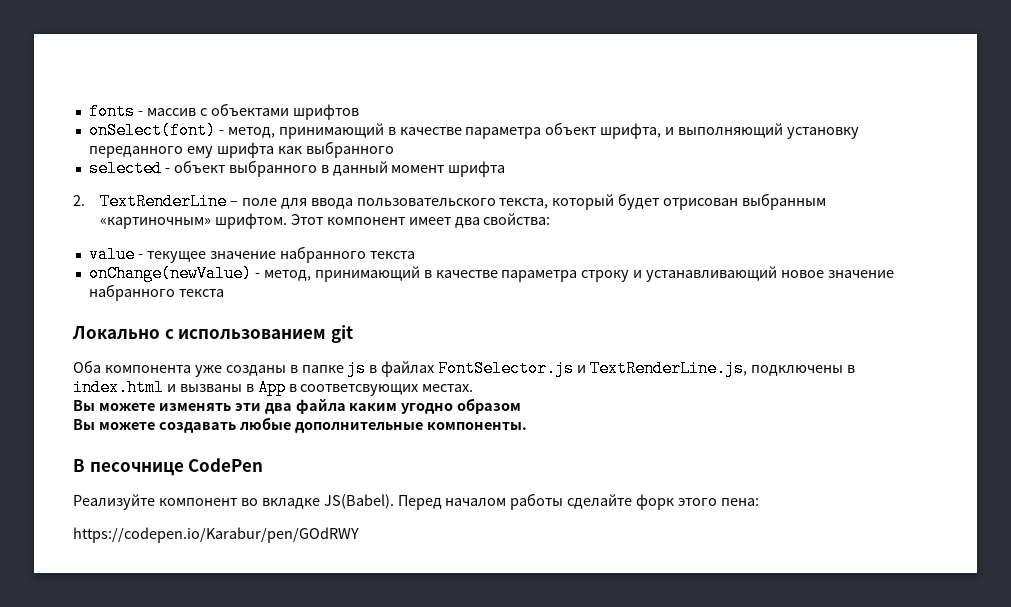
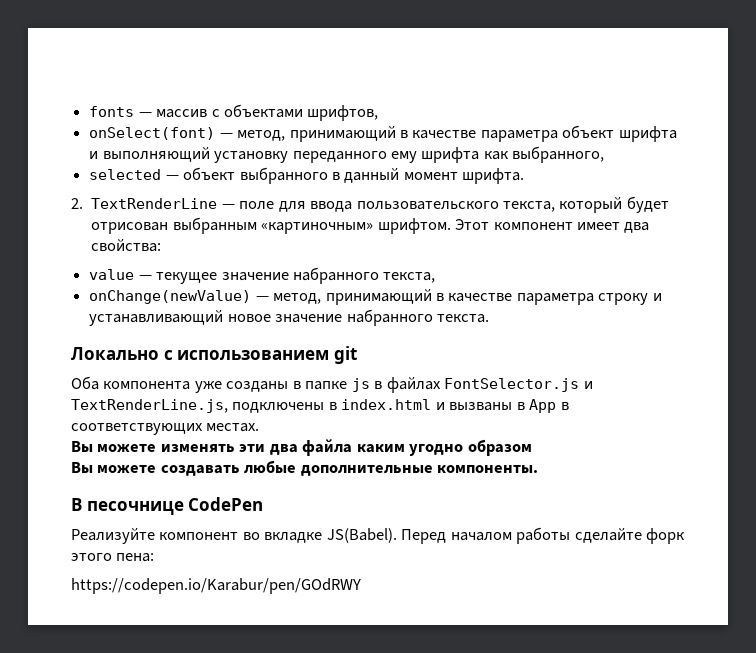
- fonts - массив с объектами шрифтов
+ fonts — массив с объектами шрифтов,
- onSelect(font) - метод, принимающий в качестве параметра объект шрифта, и выполняющий установку переданного ему шрифта как выбранного
+ onSelect(font) — метод, принимающий в качестве параметра объект шрифта и выполняющий установку переданного ему шрифта как выбранного,
- selected - объект выбранного в данный момент шрифта
+ selected — объект выбранного в данный момент шрифта.
- 2. TextRenderLine – поле для ввода пользовательского текста, который будет отрисован выбранным «картиночным» шрифтом.
+ 2. TextRenderLine — поле для ввода пользовательского текста, который будет отрисован выбранным «картиночным» шрифтом.
- value - текущее значение набранного текста
+ value — текущее значение набранного текста,
- onChange(newValue) - метод, принимающий в качестве параметра строку и устанавливающий новое значение набранного текста
+ onChange(newValue) — метод, принимающий в качестве параметра строку и устанавливающий новое значение набранного текста.
- Оба компонента уже созданы в папке js в файлах FontSelector.js и TextRenderLine.js, подключены в index.html и вызваны в App в соответсвующих местах.
+ Оба компонента уже созданы в папке js в файлах FontSelector.js и TextRenderLine.js, подключены в index.html и вызваны в App в соответствующих местах.

